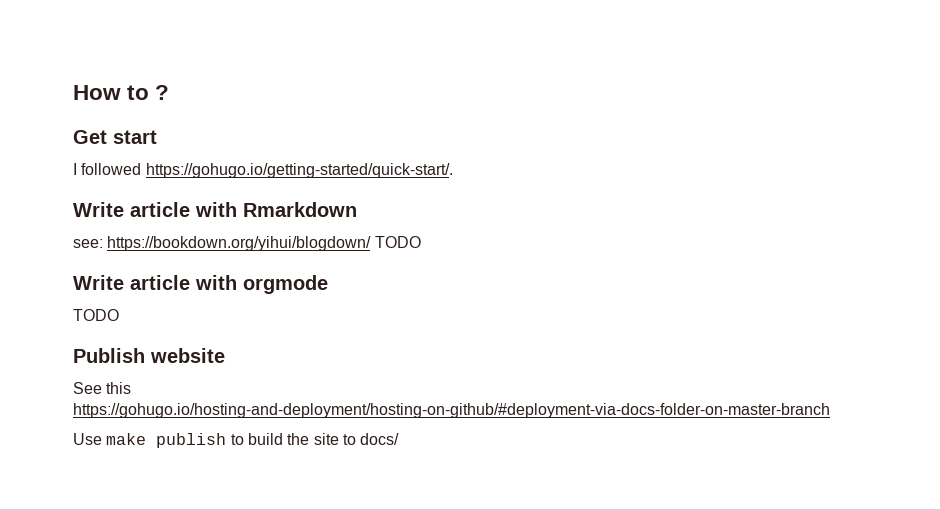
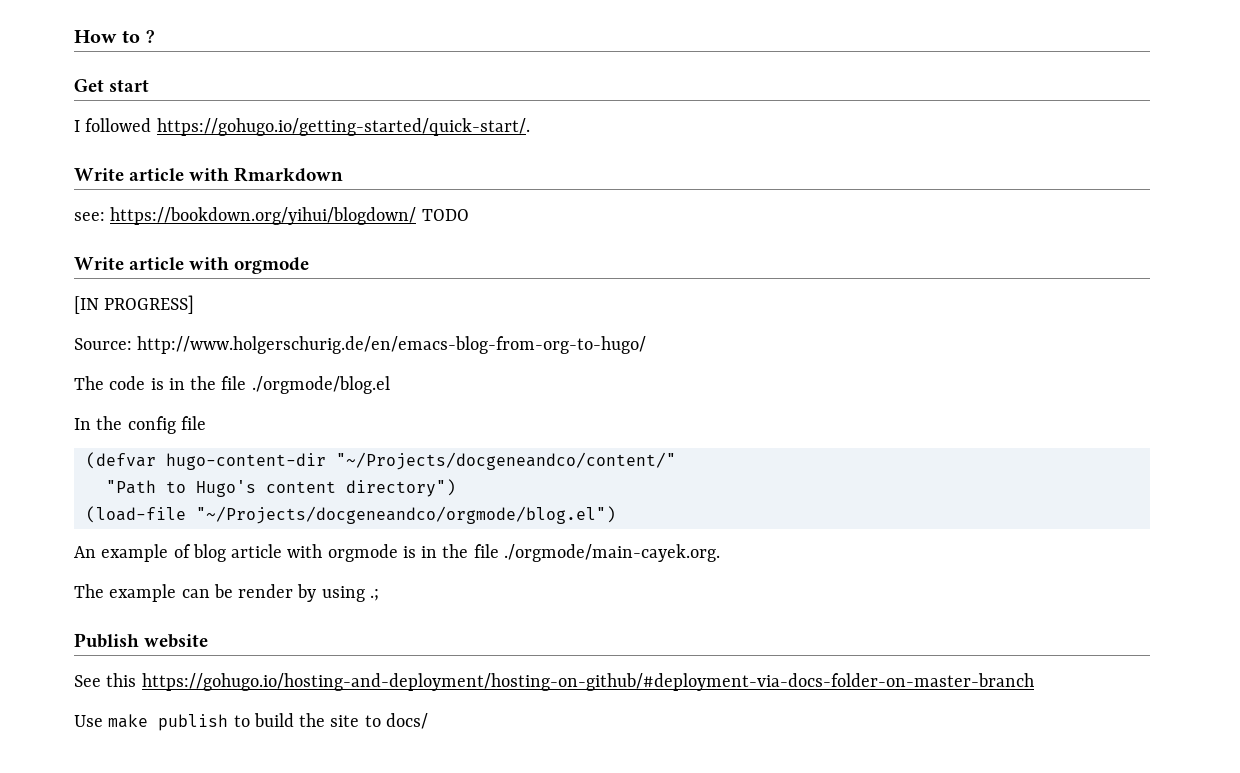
  Write article with orgmode
- TODO
+ [IN PROGRESS]
+ Source: http://www.holgerschurig.de/en/emacs-blog-from-org-to-hugo/
+ The code is in the file ./orgmode/blog.el
+ In the config file
+ (defvar hugo-content-dir "~/Projects/docgeneandco/content/"
+ "Path to Hugo's content directory")
+ (load-file "~/Projects/docgeneandco/orgmode/blog.el")
+ An example of blog article with orgmode is in the file ./orgmode/main-cayek.org.
+ The example can be render by using .;

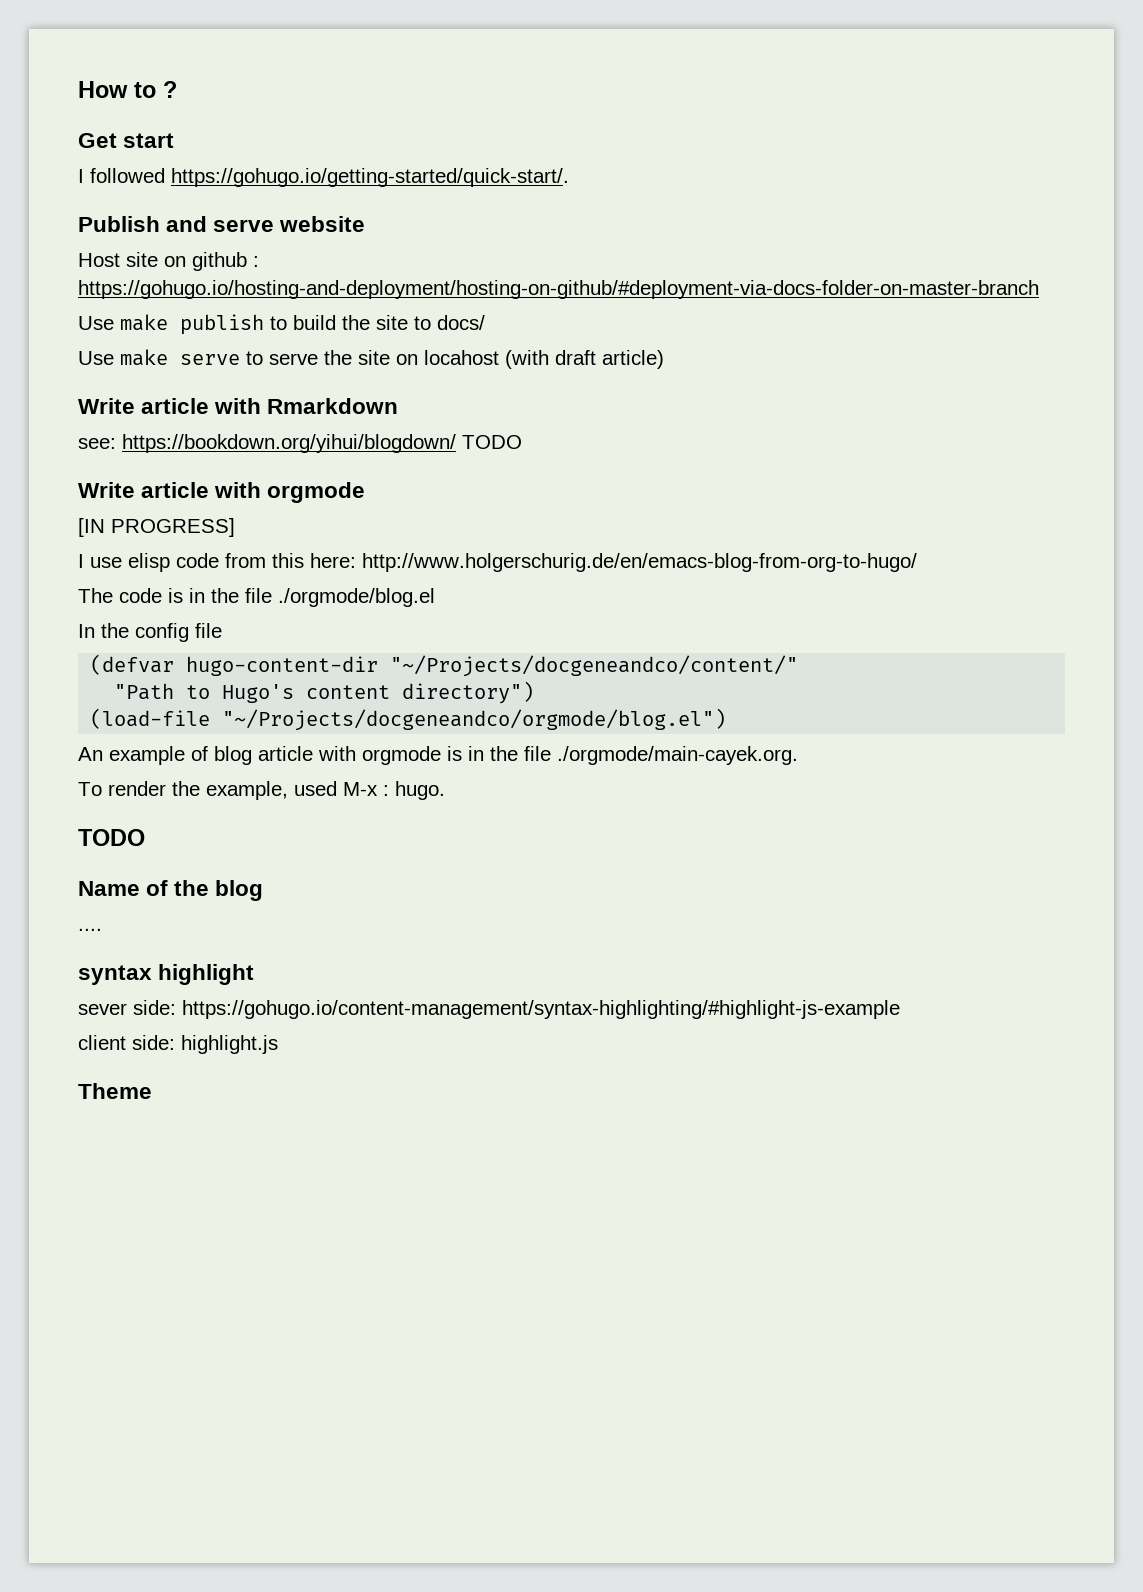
+ Publish and serve website
+ Host site on github : https://gohugo.io/hosting-and-deployment/hosting-on-github/#deployment-via-docs-folder-on-master-branch
+ Use make publish to build the site to docs/
+ Use make serve to serve the site on locahost (with draft article)
- Source: http://www.holgerschurig.de/en/emacs-blog-from-org-to-hugo/
+ I use elisp code from this here: http://www.holgerschurig.de/en/emacs-blog-from-org-to-hugo/
- The example can be render by using .;
- Publish website
- See this https://gohugo.io/hosting-and-deployment/hosting-on-github/#deployment-via-docs-folder-on-master-branch
- Use make publish to build the site to docs/
+ To render the example, used M-x : hugo.
+ TODO
+ Name of the blog
+ ....
+ syntax highlight
+ sever side: https://gohugo.io/content-management/syntax-highlighting/#highlight-js-example
+ client side: highlight.js
+ Theme

